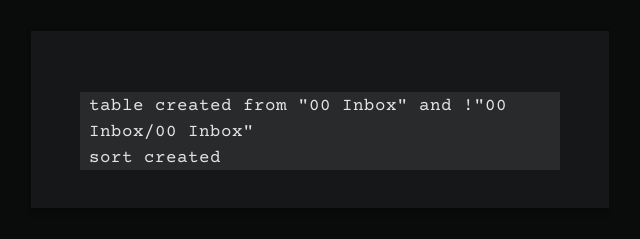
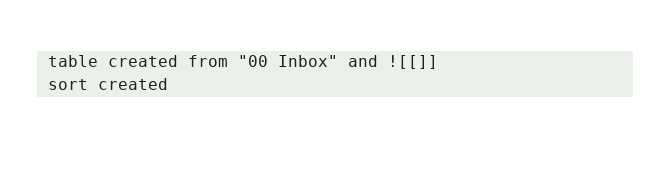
- table created from "00 Inbox" and !"00 Inbox/00 Inbox"
+ table created from "00 Inbox" and ![[]]

